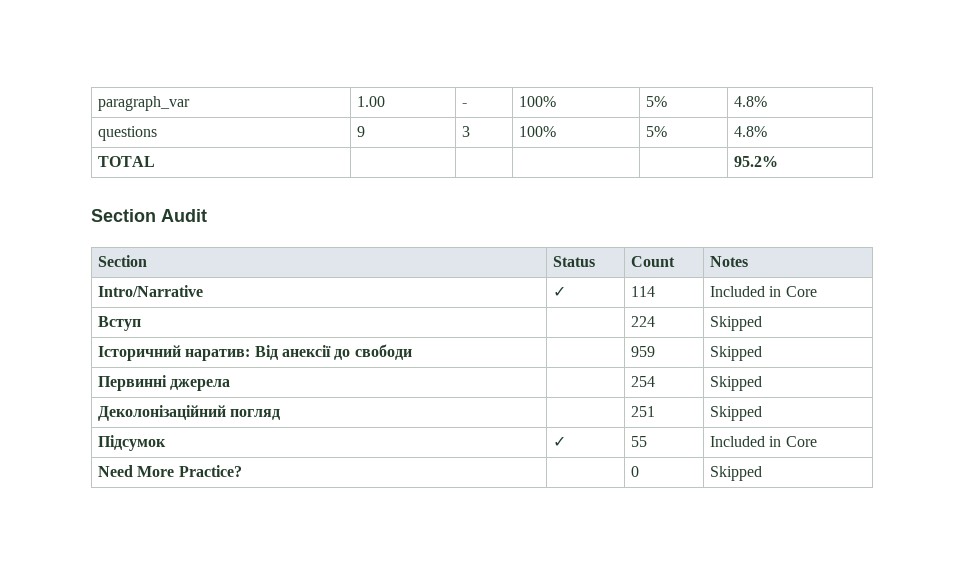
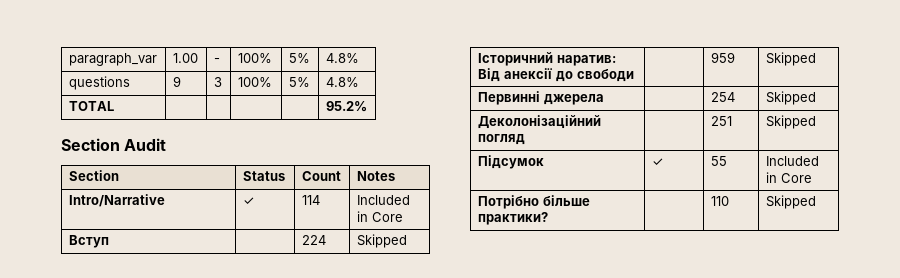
- Need More Practice? | | 0 | Skipped
+ Потрібно більше практики? | | 110 | Skipped

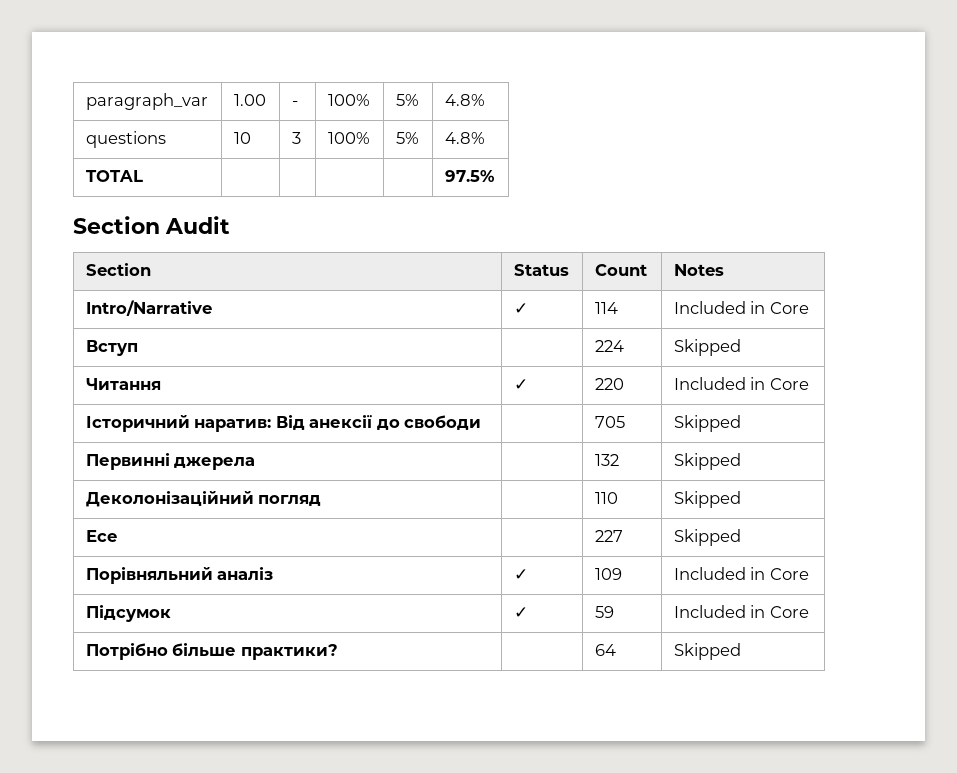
- questions | 9 | 3 | 100% | 5% | 4.8%
+ questions | 10 | 3 | 100% | 5% | 4.8%
- TOTAL | | | | | 95.2%
+ TOTAL | | | | | 97.5%
+ Читання | ✓ | 220 | Included in Core
- Історичний наратив: Від анексії до свободи | | 959 | Skipped
+ Історичний наратив: Від анексії до свободи | | 705 | Skipped
- Первинні джерела | | 254 | Skipped
+ Первинні джерела | | 132 | Skipped
- Деколонізаційний погляд | | 251 | Skipped
+ Деколонізаційний погляд | | 110 | Skipped
+ Есе | | 227 | Skipped
+ Порівняльний аналіз | ✓ | 109 | Included in Core
- Підсумок | ✓ | 55 | Included in Core
+ Підсумок | ✓ | 59 | Included in Core
- Потрібно більше практики? | | 110 | Skipped
+ Потрібно більше практики? | | 64 | Skipped

